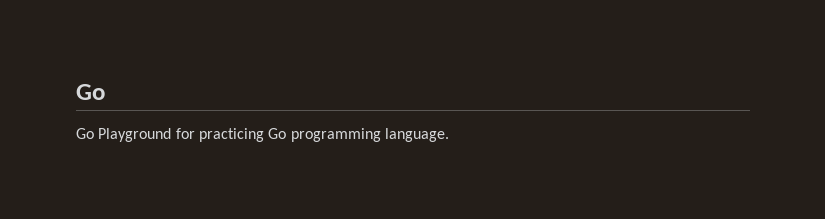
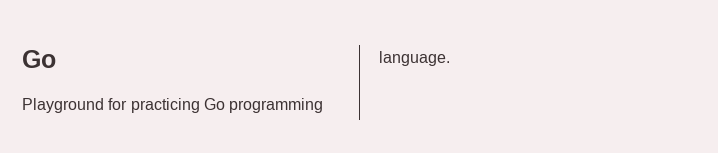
- Go Playground for practicing Go programming language.
+ Playground for practicing Go programming language.

